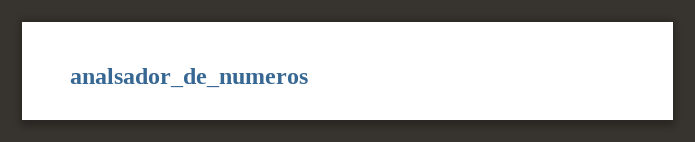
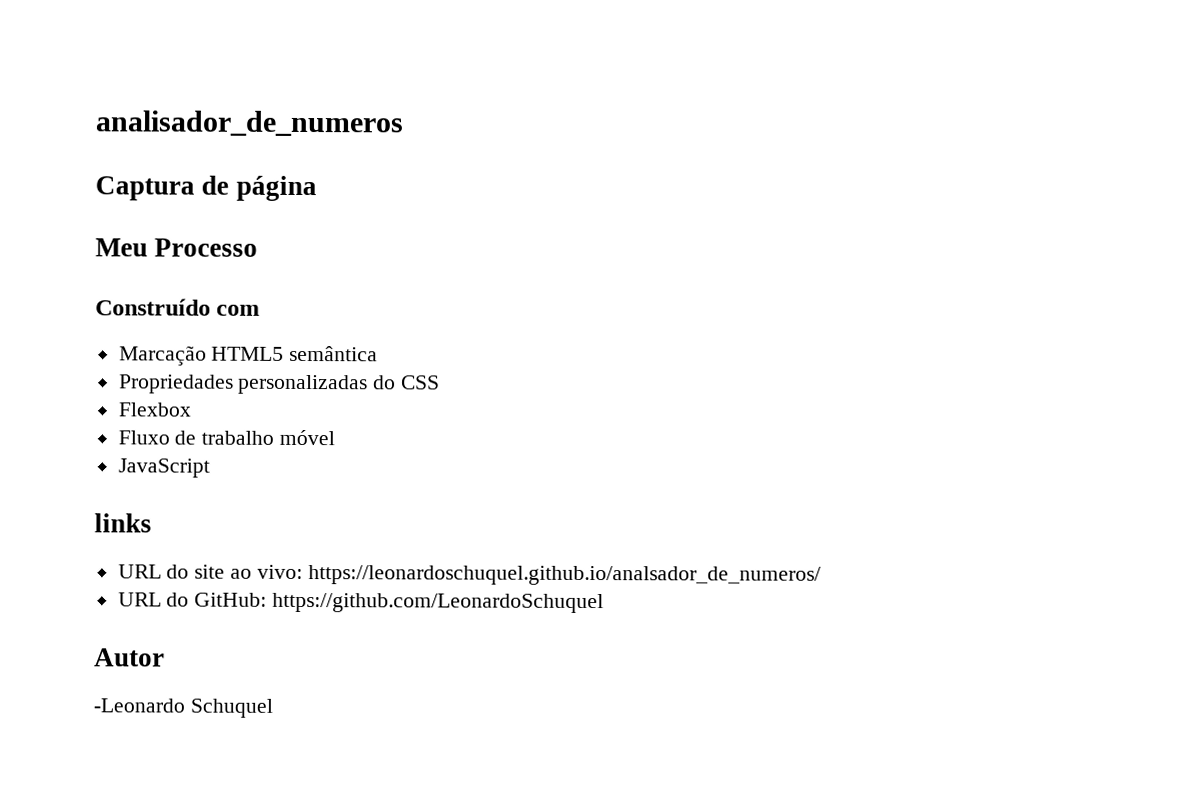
- analsador_de_numeros
+ analisador_de_numeros
+ Captura de página
+ Meu Processo
+ Construído com
+ Marcação HTML5 semântica
+ Propriedades personalizadas do CSS
+ Flexbox
+ Fluxo de trabalho móvel
+ JavaScript
+ links
+ URL do site ao vivo: https://leonardoschuquel.github.io/analsador_de_numeros/
+ URL do GitHub: https://github.com/LeonardoSchuquel
+ Autor
+ -Leonardo Schuquel

